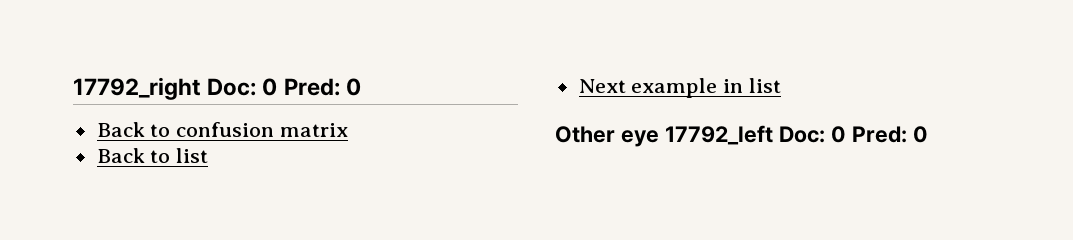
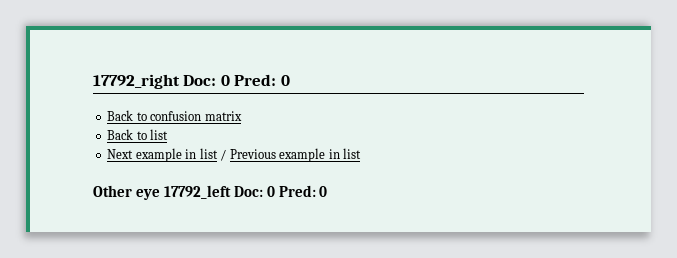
- Next example in list
+ Next example in list / Previous example in list

